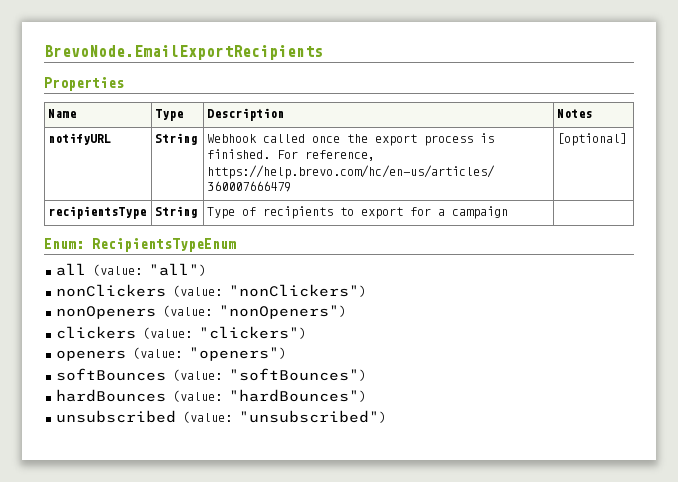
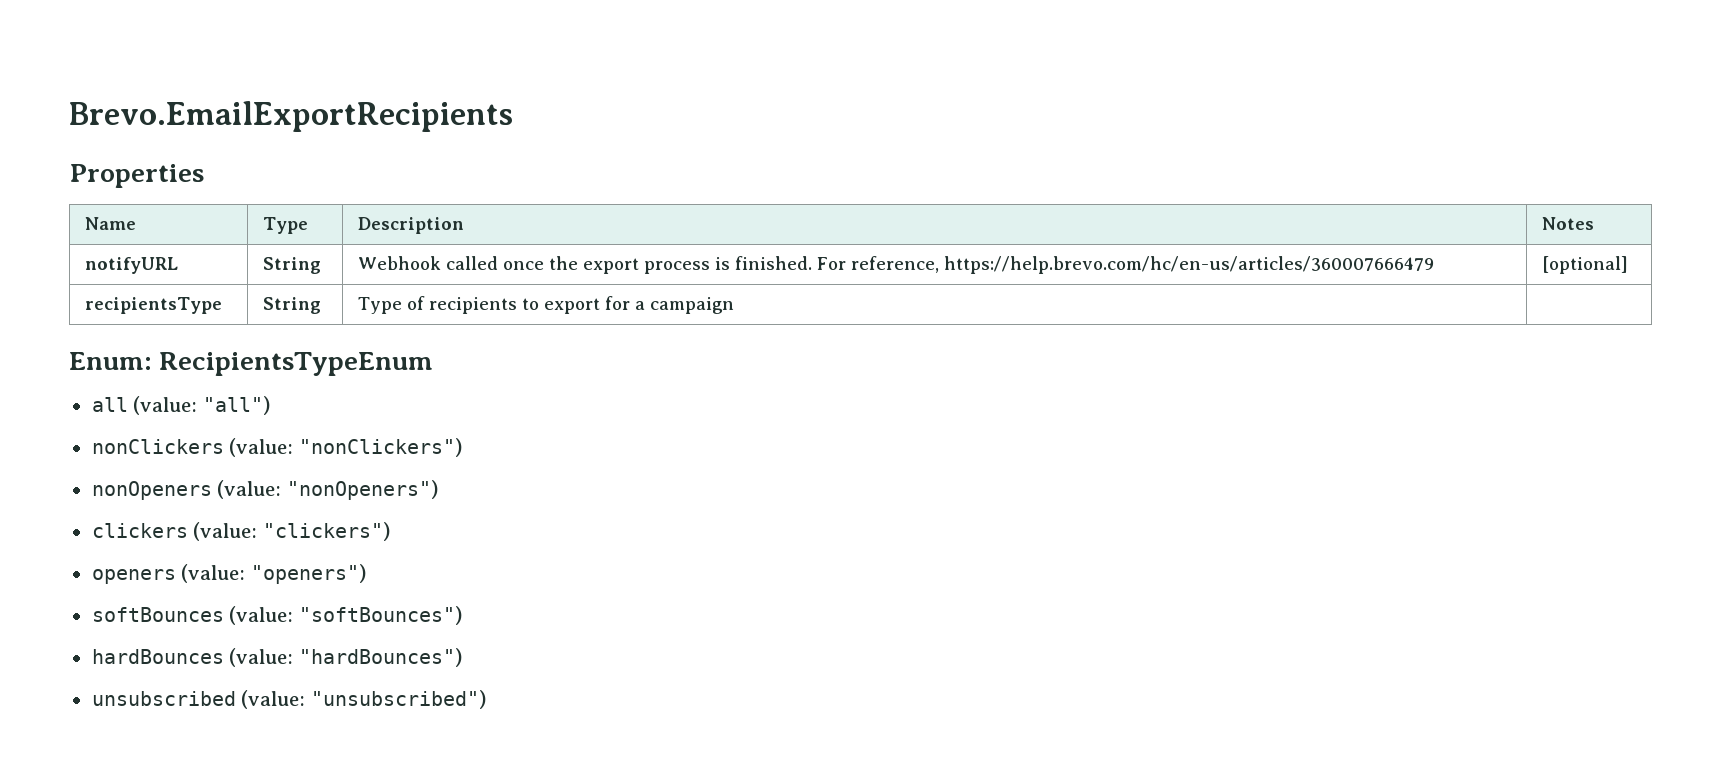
- BrevoNode.EmailExportRecipients
+ Brevo.EmailExportRecipients

